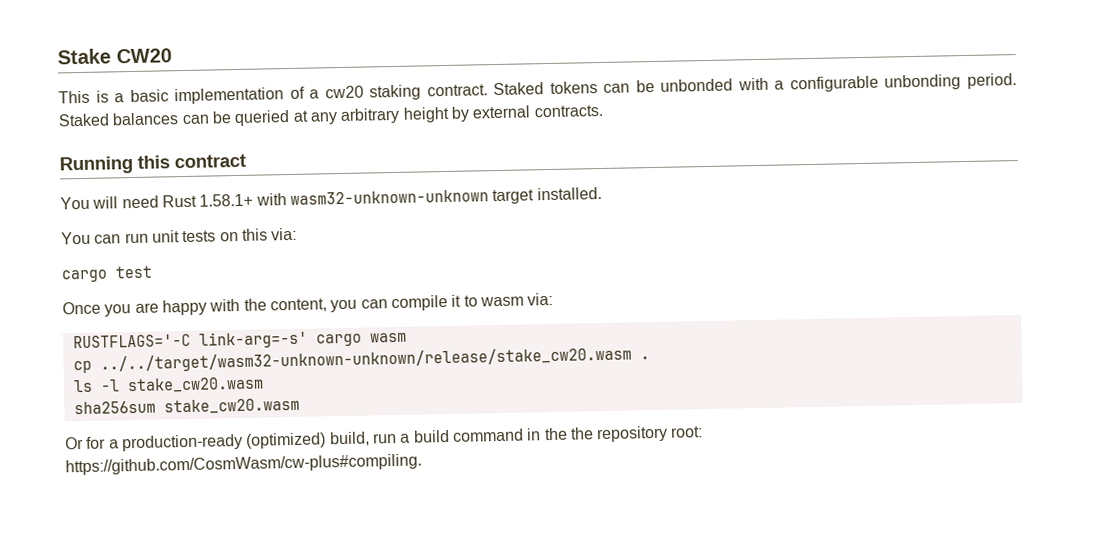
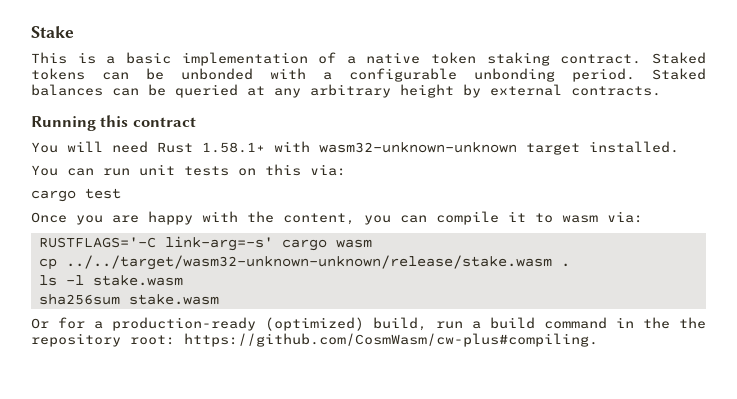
- Stake CW20
+ Stake
- This is a basic implementation of a cw20 staking contract.
+ This is a basic implementation of a native token staking contract.
- cp ../../target/wasm32-unknown-unknown/release/stake_cw20.wasm .
+ cp ../../target/wasm32-unknown-unknown/release/stake.wasm .
- ls -l stake_cw20.wasm
+ ls -l stake.wasm
- sha256sum stake_cw20.wasm
+ sha256sum stake.wasm

